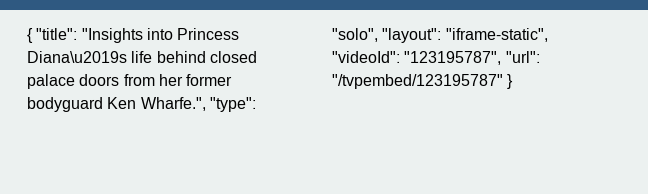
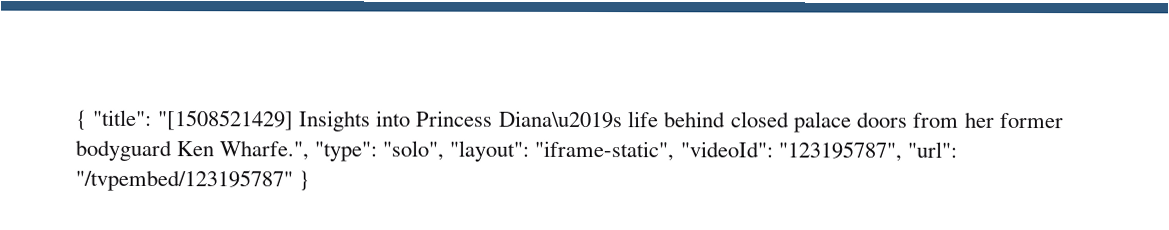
- { "title": "Insights into Princess Diana\u2019s life behind closed palace doors from her former bodyguard Ken Wharfe.", "type": "solo", "layout": "iframe-static", "videoId": "123195787", "url": "/tvpembed/123195787" }
+ { "title": "[1508521429] Insights into Princess Diana\u2019s life behind closed palace doors from her former bodyguard Ken Wharfe.", "type": "solo", "layout": "iframe-static", "videoId": "123195787", "url": "/tvpembed/123195787" }

